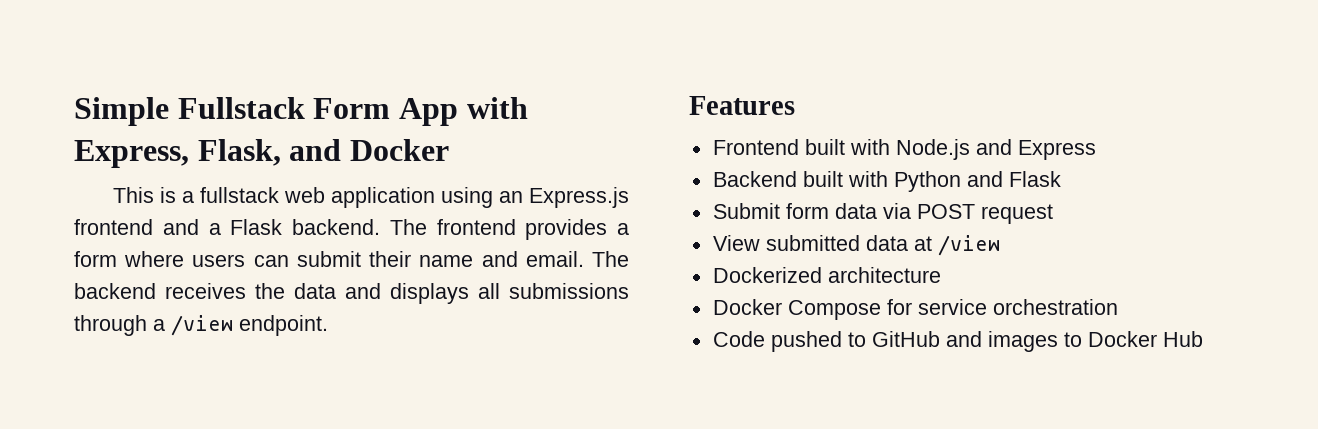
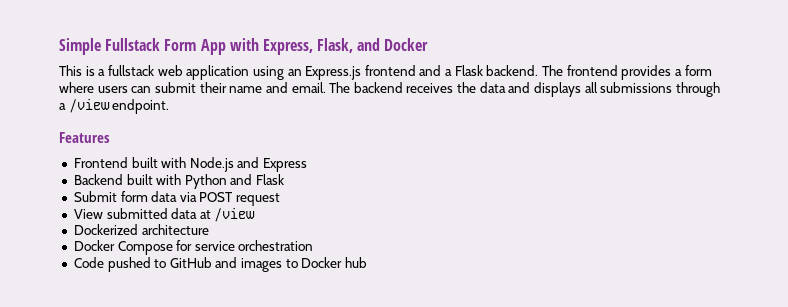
- Code pushed to GitHub and images to Docker Hub
+ Code pushed to GitHub and images to Docker hub

